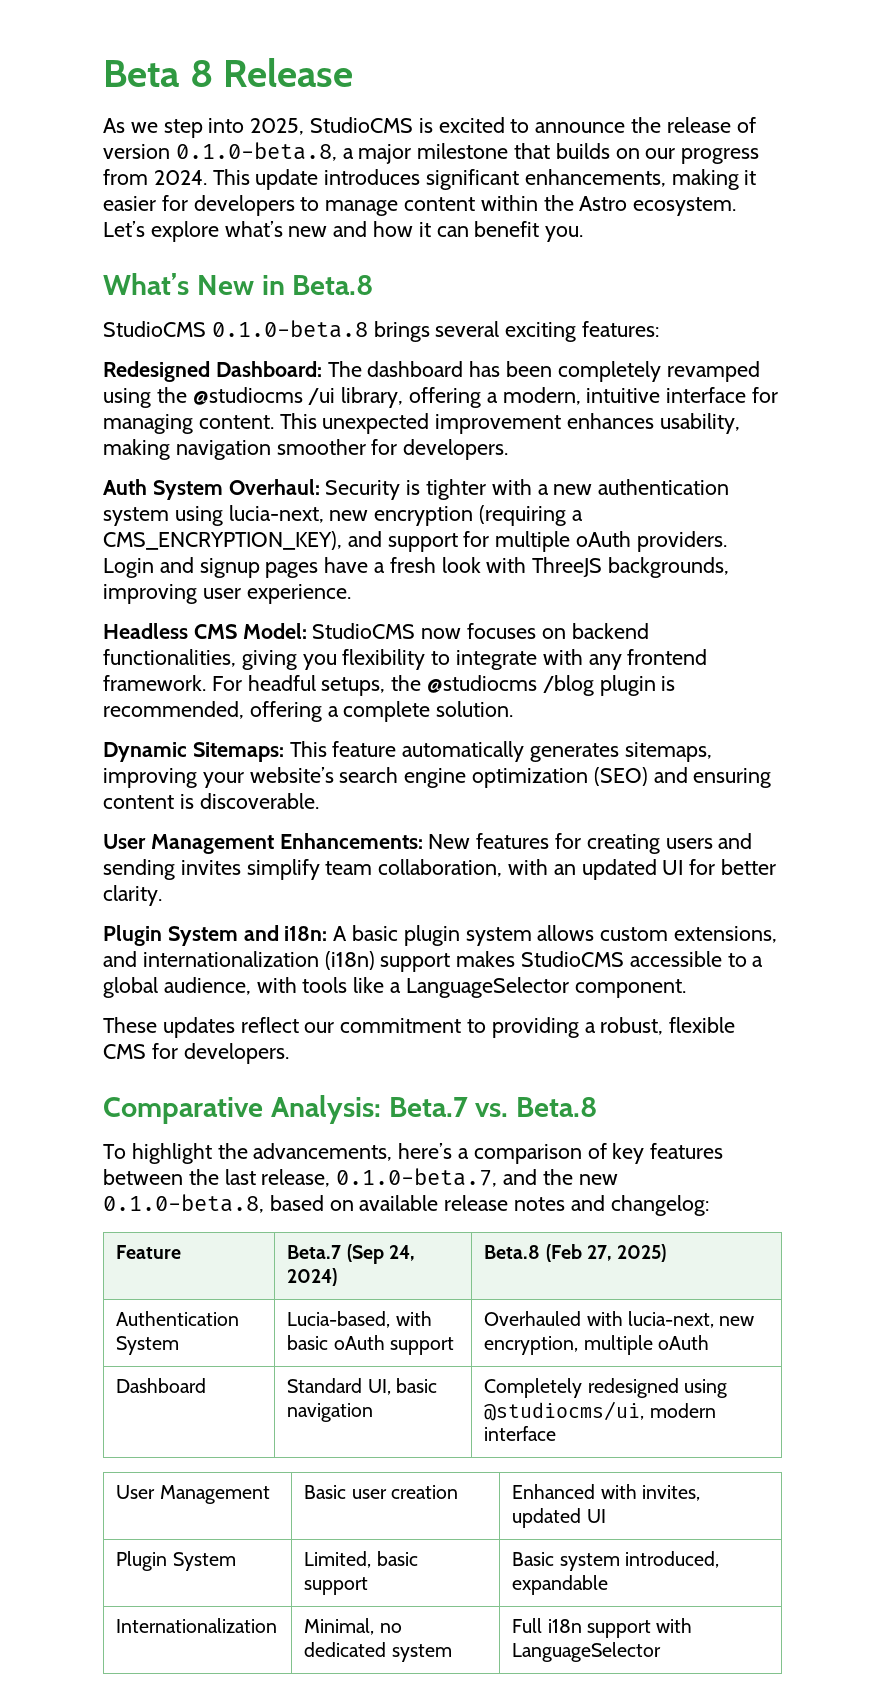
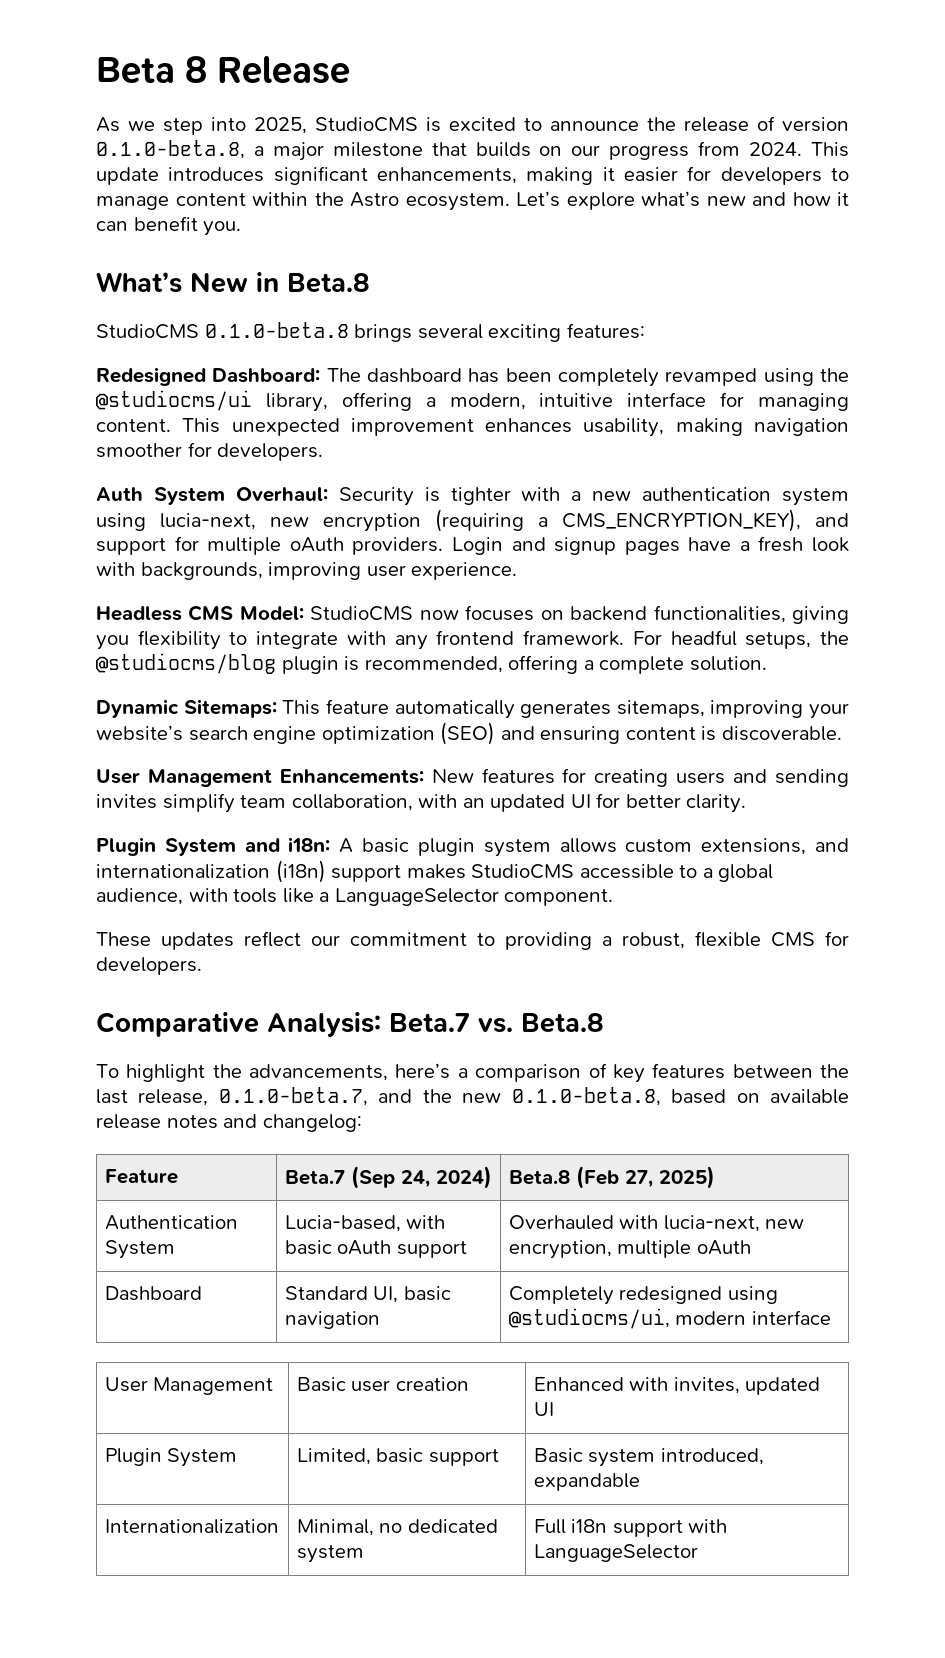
- Redesigned Dashboard: The dashboard has been completely revamped using the @studiocms /ui library, offering a modern, intuitive interface for managing content.
+ Redesigned Dashboard: The dashboard has been completely revamped using the @studiocms/ui library, offering a modern, intuitive interface for managing content.
- Login and signup pages have a fresh look with ThreeJS backgrounds, improving user experience.
+ Login and signup pages have a fresh look with backgrounds, improving user experience.
- For headful setups, the @studiocms /blog plugin is recommended, offering a complete solution.
+ For headful setups, the @studiocms/blog plugin is recommended, offering a complete solution.

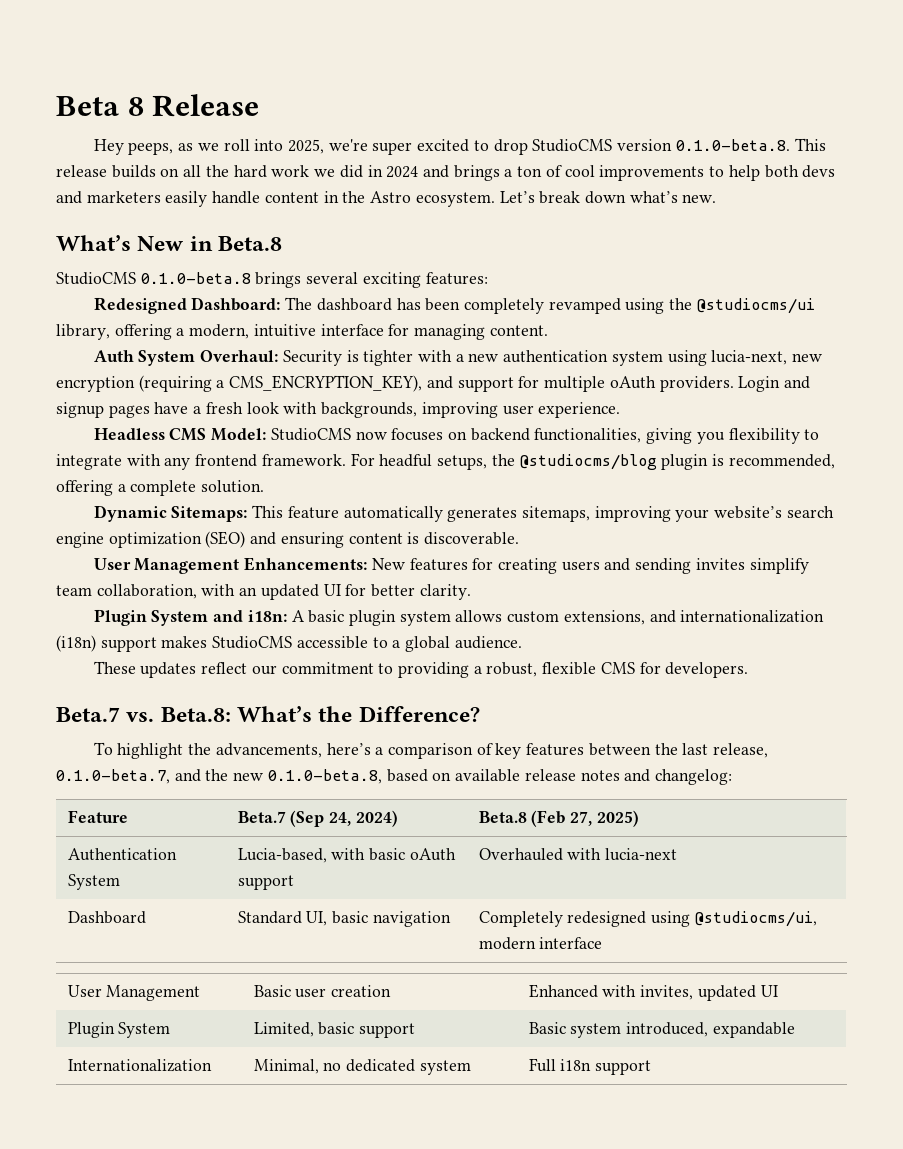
- As we step into 2025, StudioCMS is excited to announce the release of version 0.1.0-beta.8, a major milestone that builds on our progress from 2024. This update introduces significant enhancements, making it easier for developers to manage content within the Astro ecosystem. Let’s explore what’s new and how it can benefit you.
+ Hey peeps, as we roll into 2025, we're super excited to drop StudioCMS version 0.1.0-beta.8. This release builds on all the hard work we did in 2024 and brings a ton of cool improvements to help both devs and marketers easily handle content in the Astro ecosystem. Let’s break down what’s new.
- This unexpected improvement enhances usability, making navigation smoother for developers.
- Plugin System and i18n: A basic plugin system allows custom extensions, and internationalization (i18n) support makes StudioCMS accessible to a global audience, with tools like a LanguageSelector component.
+ Plugin System and i18n: A basic plugin system allows custom extensions, and internationalization (i18n) support makes StudioCMS accessible to a global audience.
- Comparative Analysis: Beta.7 vs. Beta.8
+ Beta.7 vs. Beta.8: What’s the Difference?
- Authentication System | Lucia-based, with basic oAuth support | Overhauled with lucia-next, new encryption, multiple oAuth
+ Authentication System | Lucia-based, with basic oAuth support | Overhauled with lucia-next
- Internationalization | Minimal, no dedicated system | Full i18n support with LanguageSelector
+ Internationalization | Minimal, no dedicated system | Full i18n support

